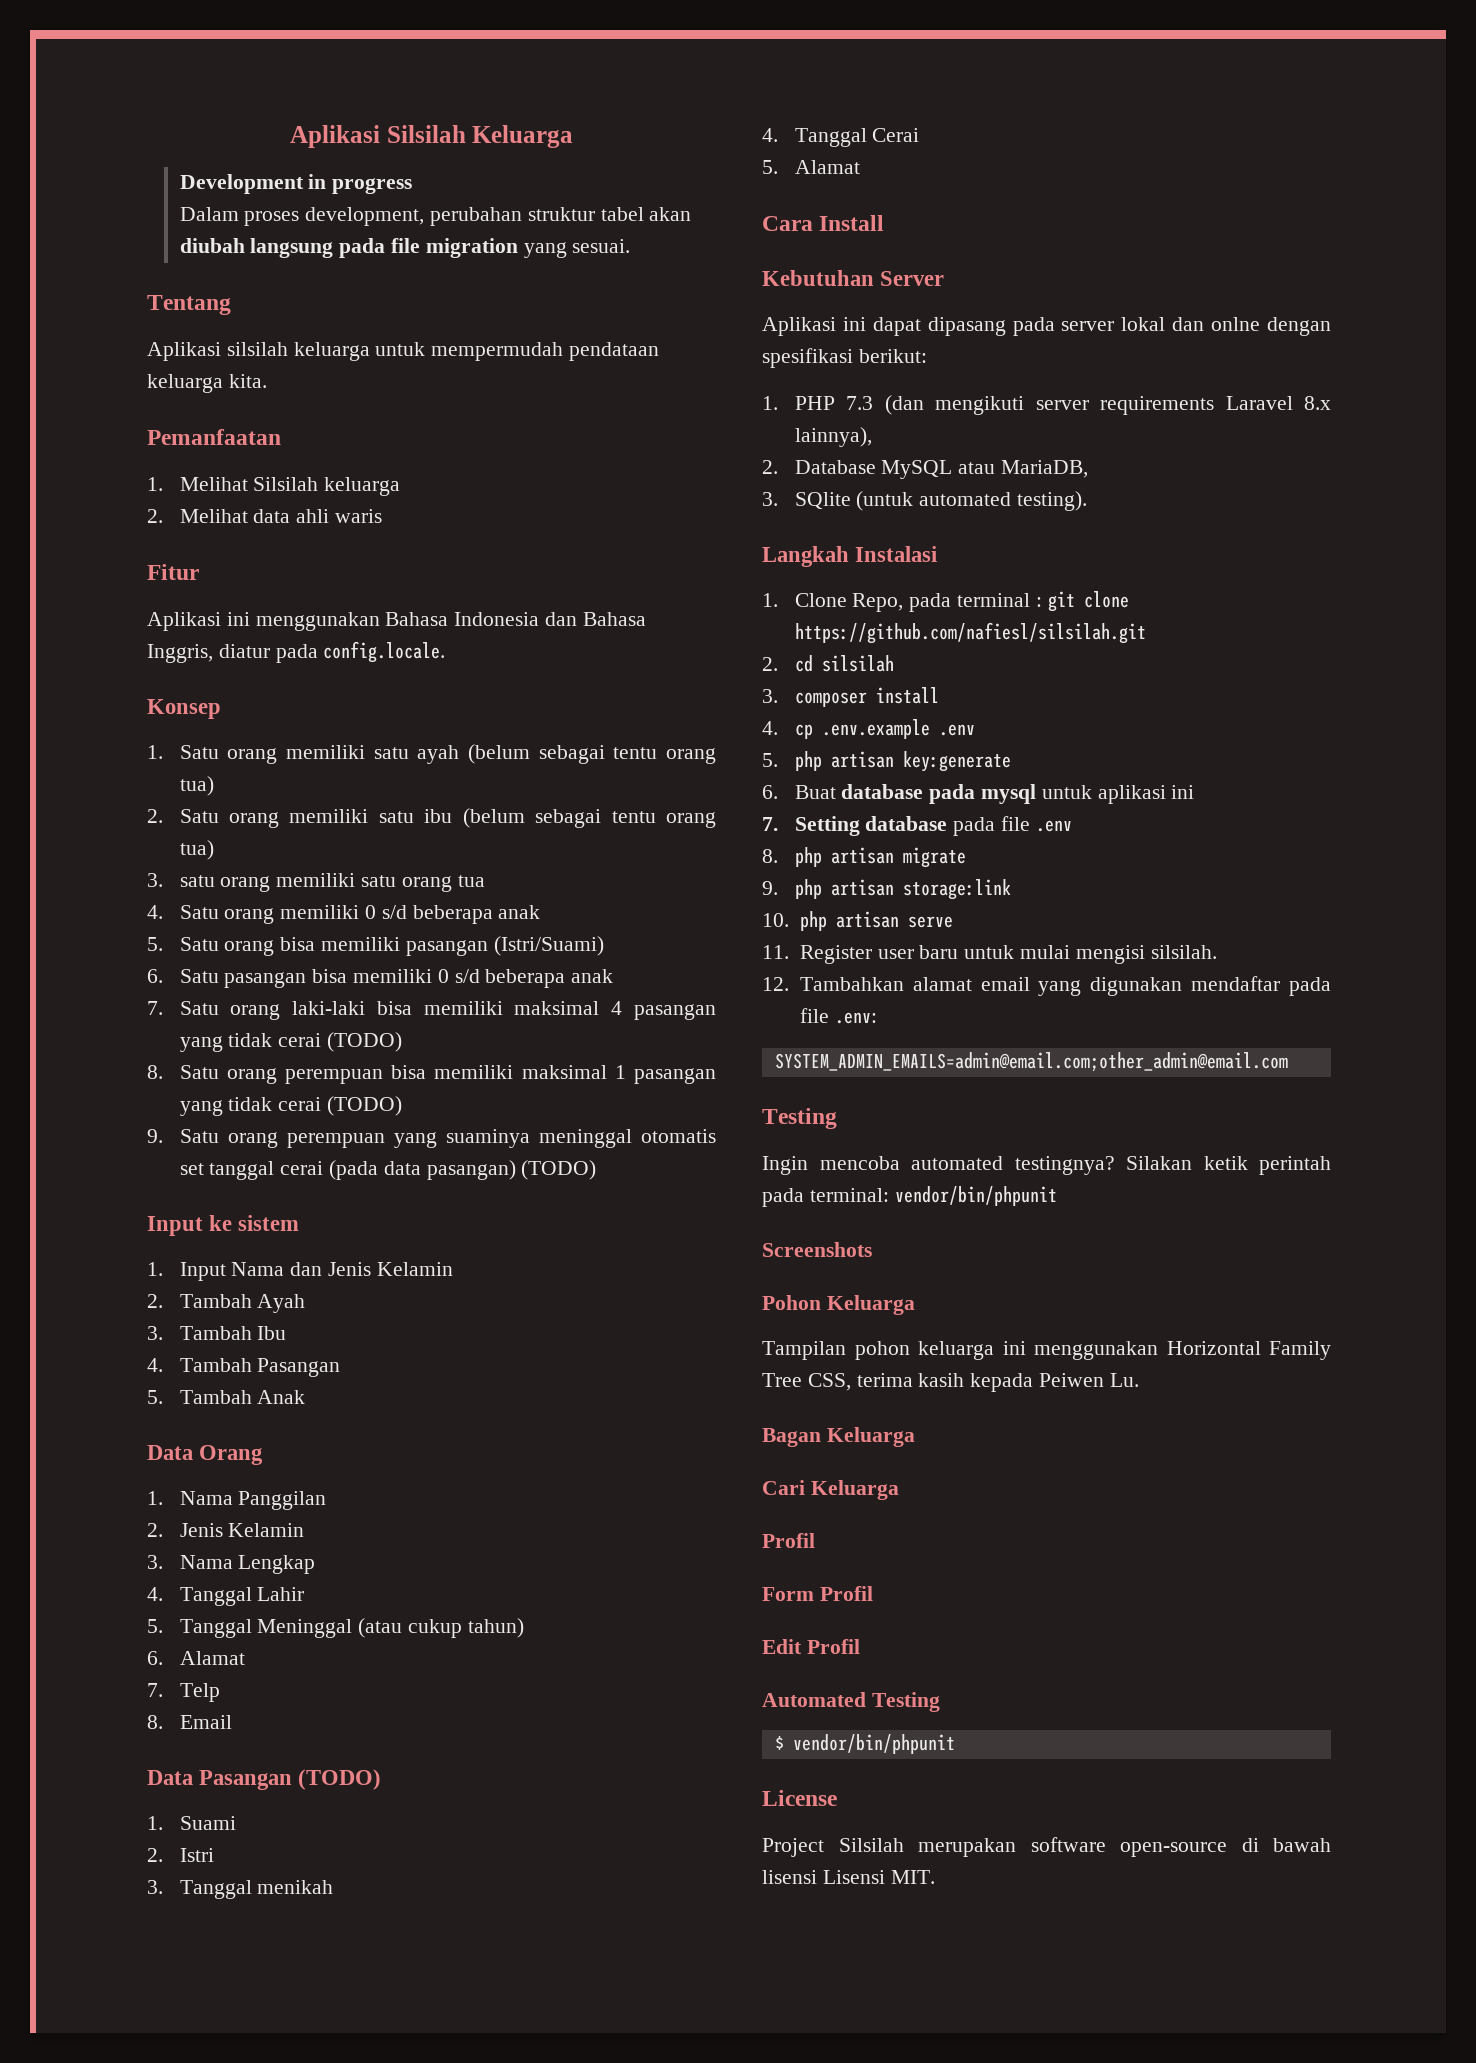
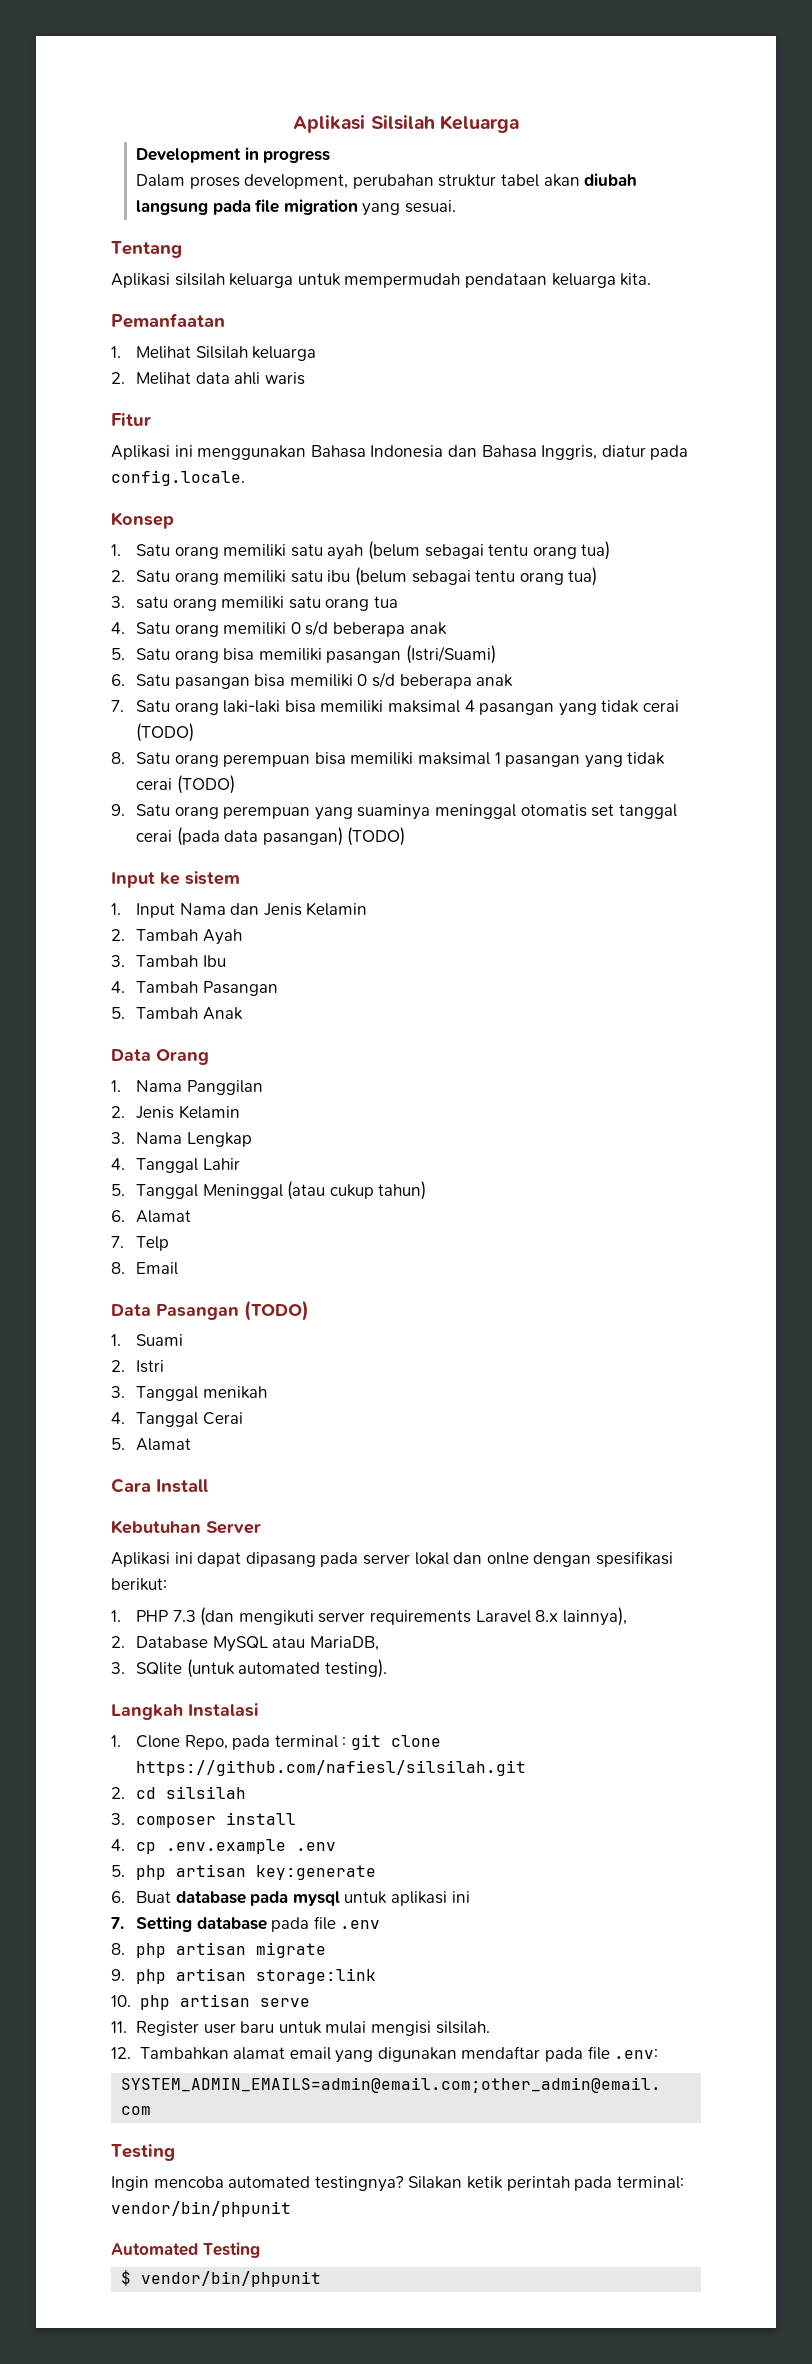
- Screenshots
- Pohon Keluarga
- Tampilan pohon keluarga ini menggunakan Horizontal Family Tree CSS, terima kasih kepada Peiwen Lu.
- Bagan Keluarga
- Cari Keluarga
- Profil
- Form Profil
- Edit Profil
  Automated Testing
  $ vendor/bin/phpunit
- License
- Project Silsilah merupakan software open-source di bawah lisensi Lisensi MIT.

